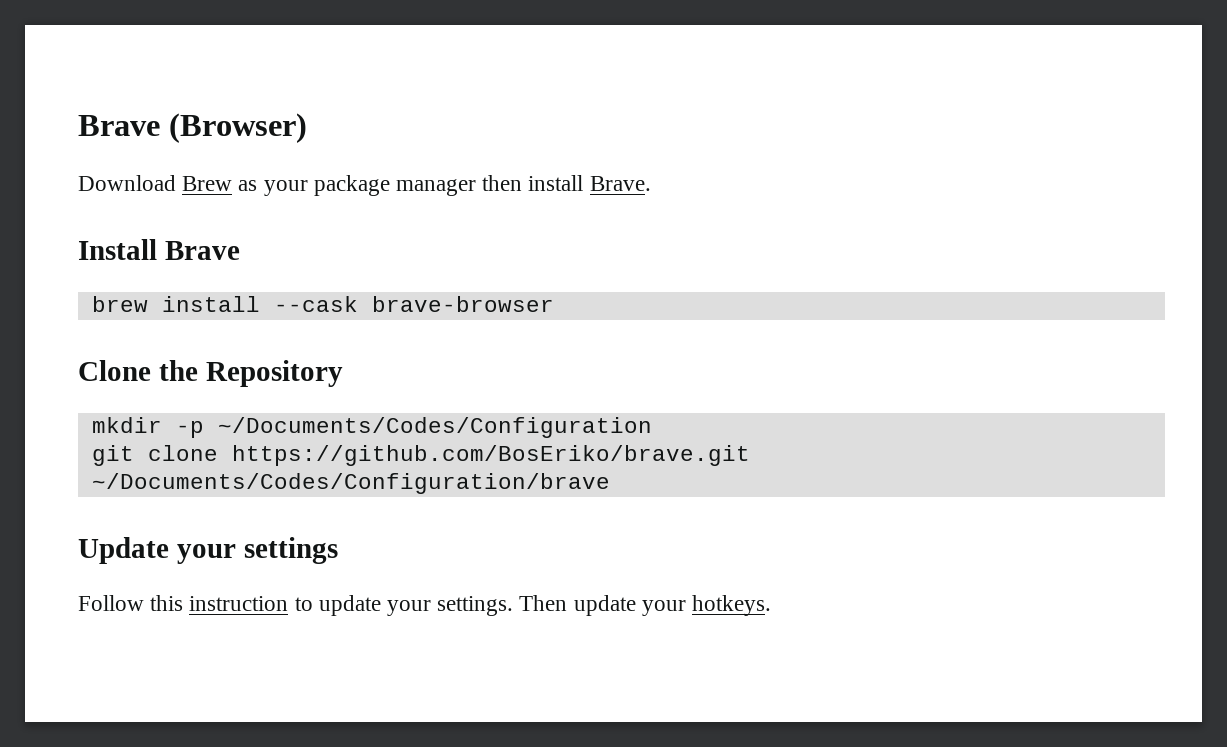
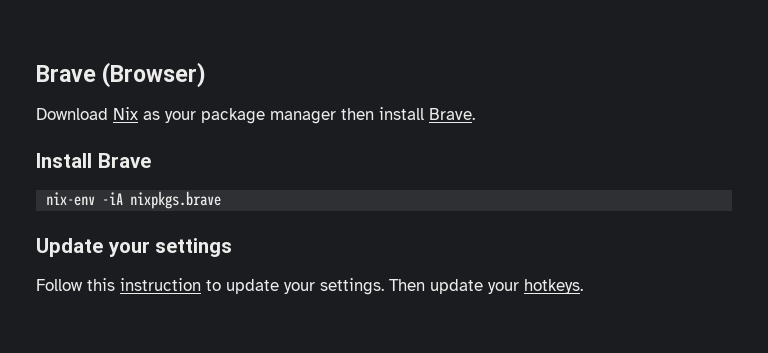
- Download Brew as your package manager then install Brave.
+ Download Nix as your package manager then install Brave.
- brew install --cask brave-browser
- Clone the Repository
- mkdir -p ~/Documents/Codes/Configuration
- git clone https://github.com/BosEriko/brave.git ~/Documents/Codes/Configuration/brave
+ nix-env -iA nixpkgs.brave

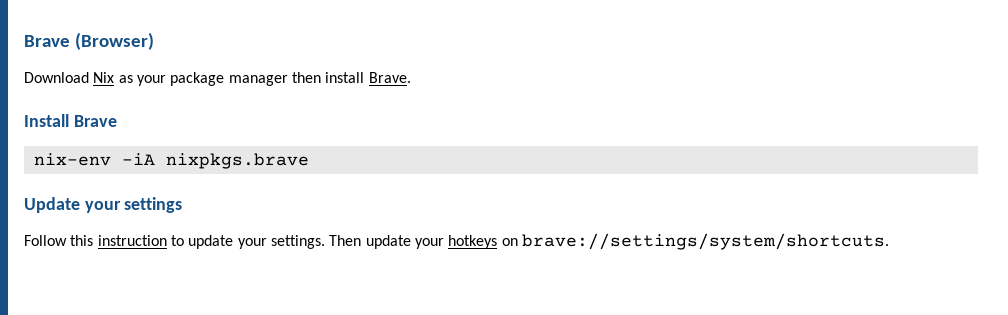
- Then update your hotkeys.
+ Then update your hotkeys on brave://settings/system/shortcuts.

